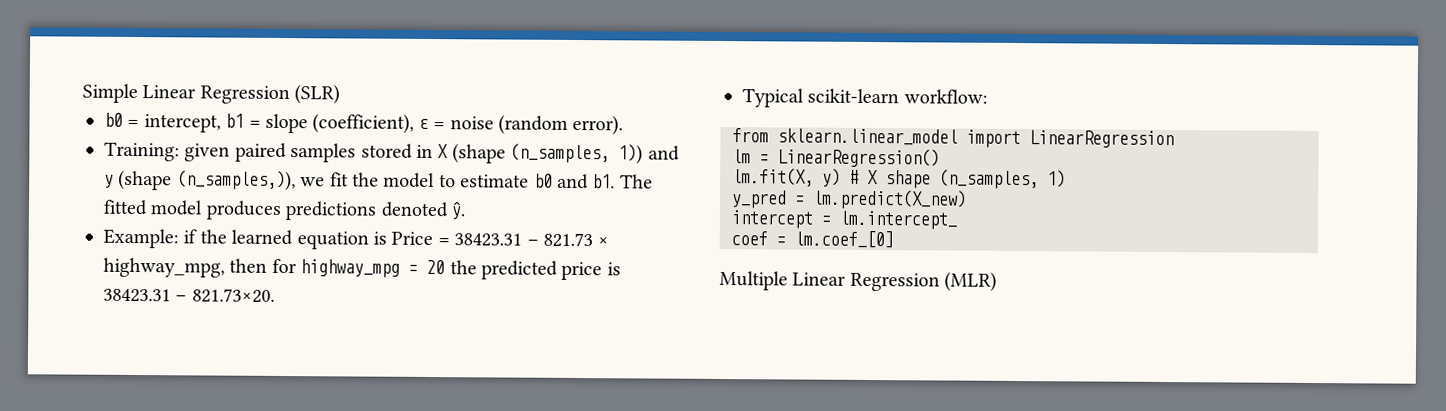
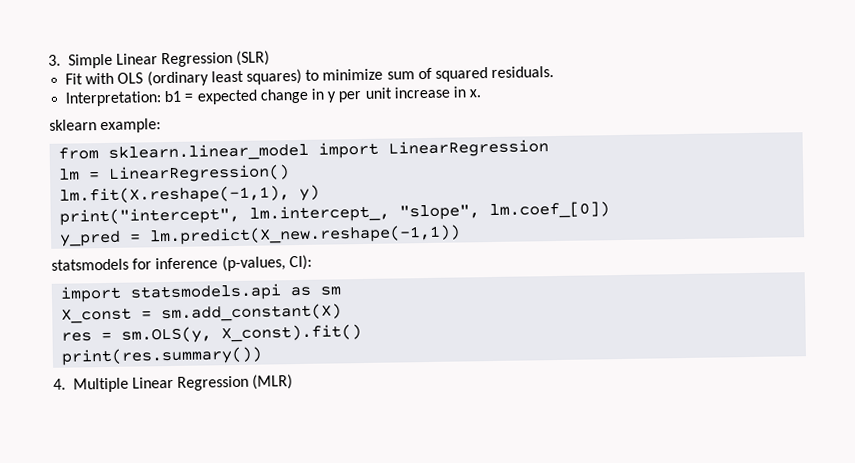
- Simple Linear Regression (SLR)
+ 3. Simple Linear Regression (SLR)
- b0 = intercept, b1 = slope (coefficient), ε = noise (random error).
- Training: given paired samples stored in X (shape (n_samples, 1)) and y (shape (n_samples,)), we fit the model to estimate b0 and b1. The fitted model produces predictions denoted ŷ.
- Example: if the learned equation is Price = 38423.31 − 821.73 × highway_mpg, then for highway_mpg = 20 the predicted price is 38423.31 − 821.73×20.
- Typical scikit-learn workflow:
+ Fit with OLS (ordinary least squares) to minimize sum of squared residuals.
+ Interpretation: b1 = expected change in y per unit increase in x.
+ sklearn example:
- lm.fit(X, y) # X shape (n_samples, 1)
- y_pred = lm.predict(X_new)
- intercept = lm.intercept_
- coef = lm.coef_[0]
- Multiple Linear Regression (MLR)
+ lm.fit(X.reshape(-1,1), y)
+ print("intercept", lm.intercept_, "slope", lm.coef_[0])
+ y_pred = lm.predict(X_new.reshape(-1,1))
+ statsmodels for inference (p-values, CI):
+ import statsmodels.api as sm
+ X_const = sm.add_constant(X)
+ res = sm.OLS(y, X_const).fit()
+ print(res.summary())
+ 4. Multiple Linear Regression (MLR)

